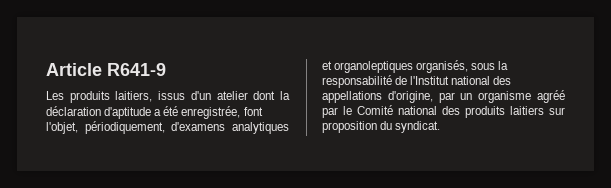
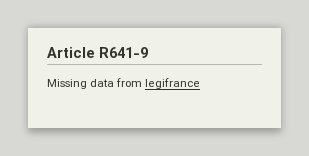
- Les produits laitiers, issus d'un atelier dont la déclaration d'aptitude a été enregistrée, font l'objet, périodiquement, d'examens analytiques et organoleptiques organisés, sous la responsabilité de l'Institut national des appellations d'origine, par un organisme agréé par le Comité national des produits laitiers sur proposition du syndicat.
+ Missing data from legifrance

